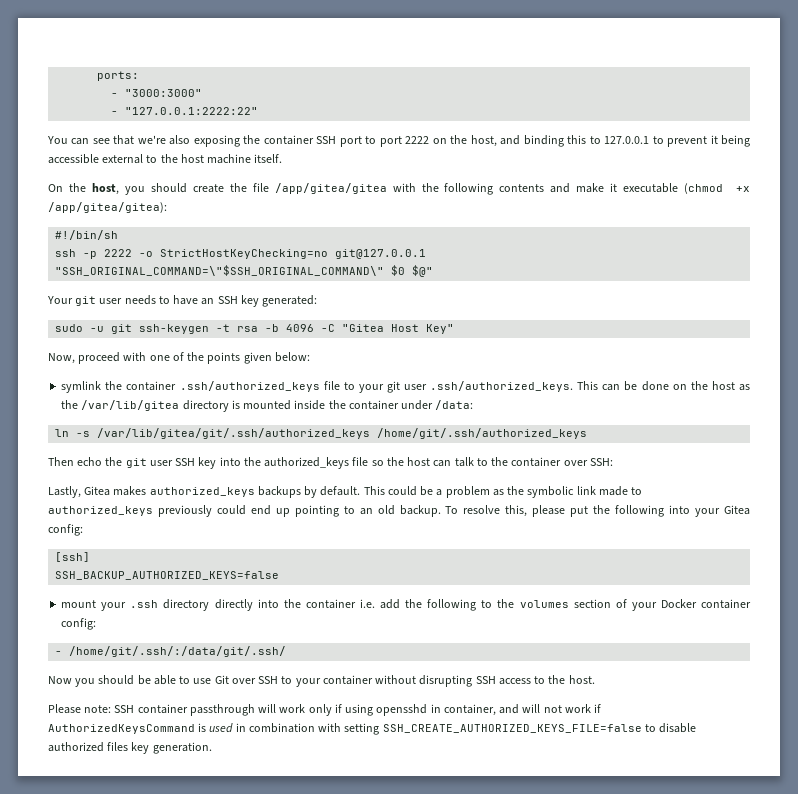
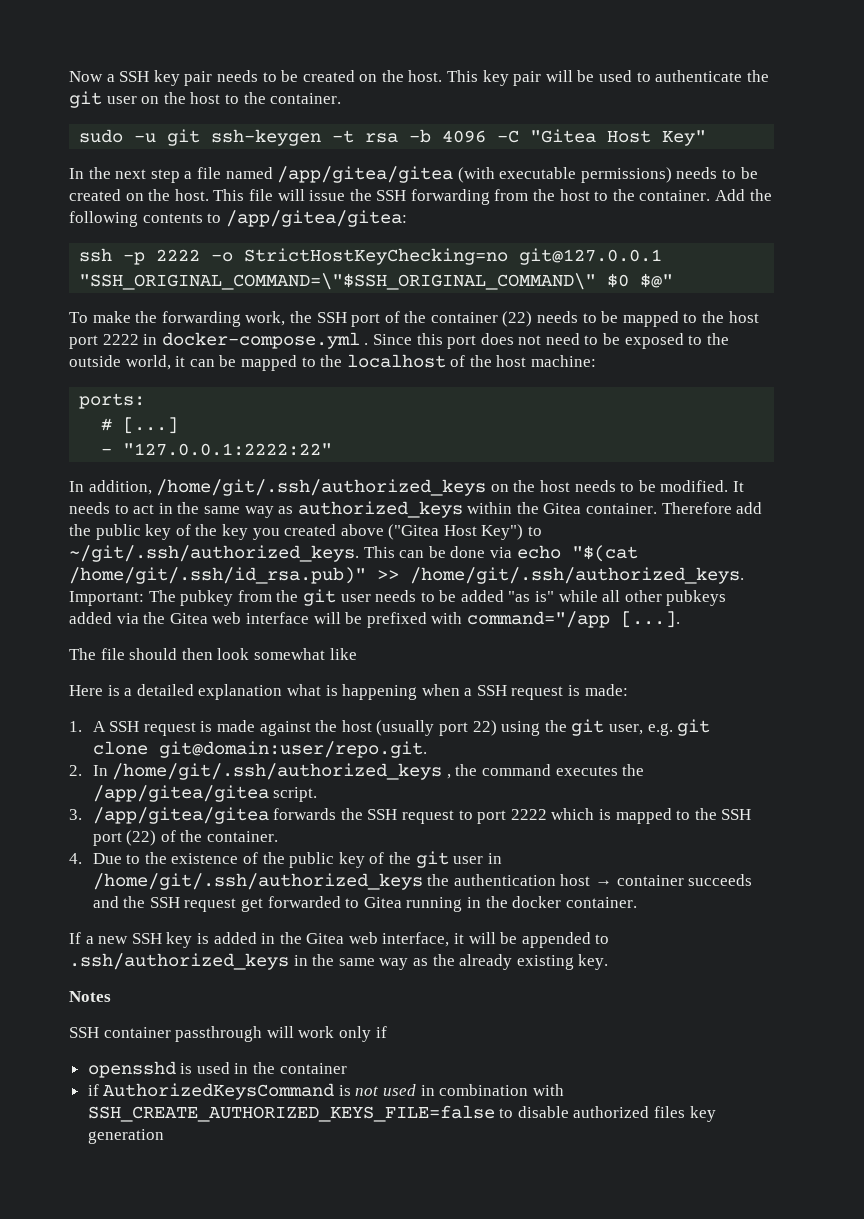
- ports:
- - "3000:3000"
- - "127.0.0.1:2222:22"
- You can see that we're also exposing the container SSH port to port 2222 on the host, and binding this to 127.0.0.1 to prevent it being accessible external to the host machine itself.
- On the host, you should create the file /app/gitea/gitea with the following contents and make it executable (chmod +x /app/gitea/gitea):
- #!/bin/sh
- ssh -p 2222 -o StrictHostKeyChecking=no git@127.0.0.1 "SSH_ORIGINAL_COMMAND=\"$SSH_ORIGINAL_COMMAND\" $0 $@"
- Your git user needs to have an SSH key generated:
+ Now a SSH key pair needs to be created on the host. This key pair will be used to authenticate the git user on the host to the container.
- Now, proceed with one of the points given below:
- symlink the container .ssh/authorized_keys file to your git user .ssh/authorized_keys. This can be done on the host as the /var/lib/gitea directory is mounted inside the container under /data:
- ln -s /var/lib/gitea/git/.ssh/authorized_keys /home/git/.ssh/authorized_keys
- Then echo the git user SSH key into the authorized_keys file so the host can talk to the container over SSH:
- Lastly, Gitea makes authorized_keys backups by default. This could be a problem as the symbolic link made to authorized_keys previously could end up pointing to an old backup. To resolve this, please put the following into your Gitea config:
- [ssh]
- SSH_BACKUP_AUTHORIZED_KEYS=false
- mount your .ssh directory directly into the container i.e. add the following to the volumes section of your Docker container config:
- - /home/git/.ssh/:/data/git/.ssh/
- Now you should be able to use Git over SSH to your container without disrupting SSH access to the host.
- Please note: SSH container passthrough will work only if using opensshd in container, and will not work if AuthorizedKeysCommand is used in combination with setting SSH_CREATE_AUTHORIZED_KEYS_FILE=false to disable authorized files key generation.
+ In the next step a file named /app/gitea/gitea (with executable permissions) needs to be created on the host. This file will issue the SSH forwarding from the host to the container. Add the following contents to /app/gitea/gitea:
+ ssh -p 2222 -o StrictHostKeyChecking=no git@127.0.0.1 "SSH_ORIGINAL_COMMAND=\"$SSH_ORIGINAL_COMMAND\" $0 $@"
+ To make the forwarding work, the SSH port of the container (22) needs to be mapped to the host port 2222 in docker-compose.yml . Since this port does not need to be exposed to the outside world, it can be mapped to the localhost of the host machine:
+ ports:
+ # [...]
+ - "127.0.0.1:2222:22"
+ In addition, /home/git/.ssh/authorized_keys on the host needs to be modified. It needs to act in the same way as authorized_keys within the Gitea container. Therefore add the public key of the key you created above ("Gitea Host Key") to ~/git/.ssh/authorized_keys. This can be done via echo "$(cat /home/git/.ssh/id_rsa.pub)" >> /home/git/.ssh/authorized_keys. Important: The pubkey from the git user needs to be added "as is" while all other pubkeys added via the Gitea web interface will be prefixed with command="/app [...].
+ The file should then look somewhat like
+ Here is a detailed explanation what is happening when a SSH request is made:
+ 1. A SSH request is made against the host (usually port 22) using the git user, e.g. git clone git@domain:user/repo.git.
+ 2. In /home/git/.ssh/authorized_keys , the command executes the /app/gitea/gitea script.
+ 3. /app/gitea/gitea forwards the SSH request to port 2222 which is mapped to the SSH port (22) of the container.
+ 4. Due to the existence of the public key of the git user in /home/git/.ssh/authorized_keys the authentication host → container succeeds and the SSH request get forwarded to Gitea running in the docker container.
+ If a new SSH key is added in the Gitea web interface, it will be appended to .ssh/authorized_keys in the same way as the already existing key.
+ Notes
+ SSH container passthrough will work only if
+ opensshd is used in the container
+ if AuthorizedKeysCommand is not used in combination with SSH_CREATE_AUTHORIZED_KEYS_FILE=false to disable authorized files key generation

